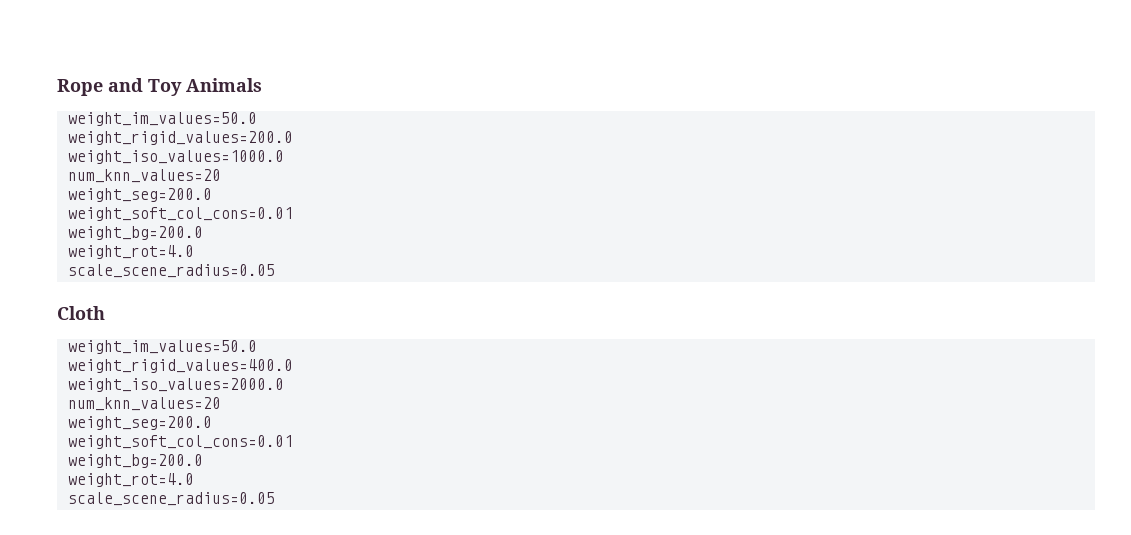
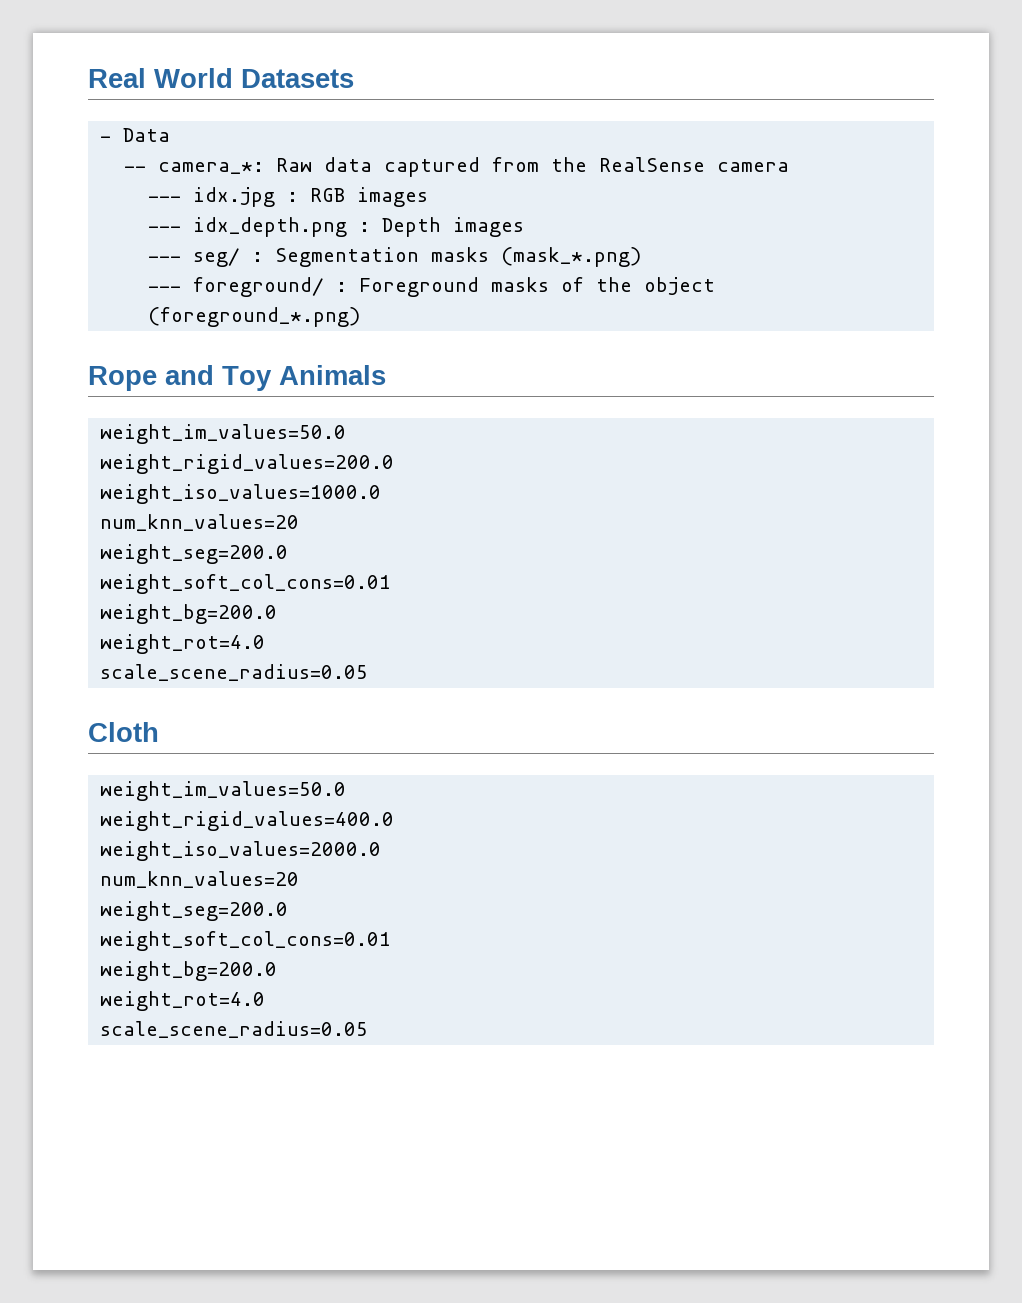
+ Real World Datasets
+ - Data
+ -- camera_*: Raw data captured from the RealSense camera
+ --- idx.jpg : RGB images
+ --- idx_depth.png : Depth images
+ --- seg/ : Segmentation masks (mask_*.png)
+ --- foreground/ : Foreground masks of the object (foreground_*.png)

